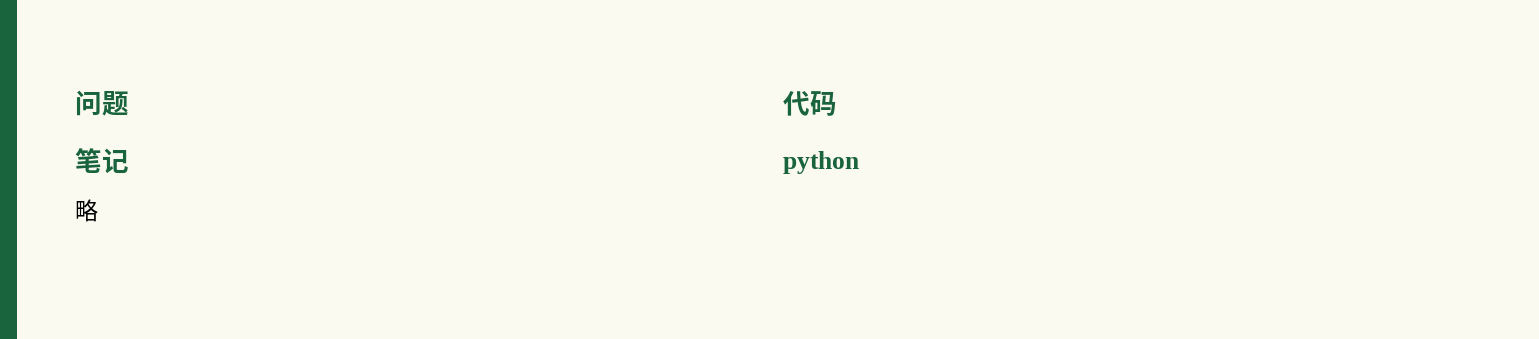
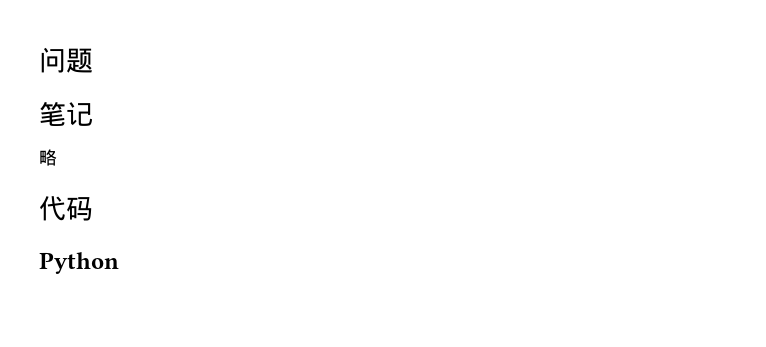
- python
+ Python

